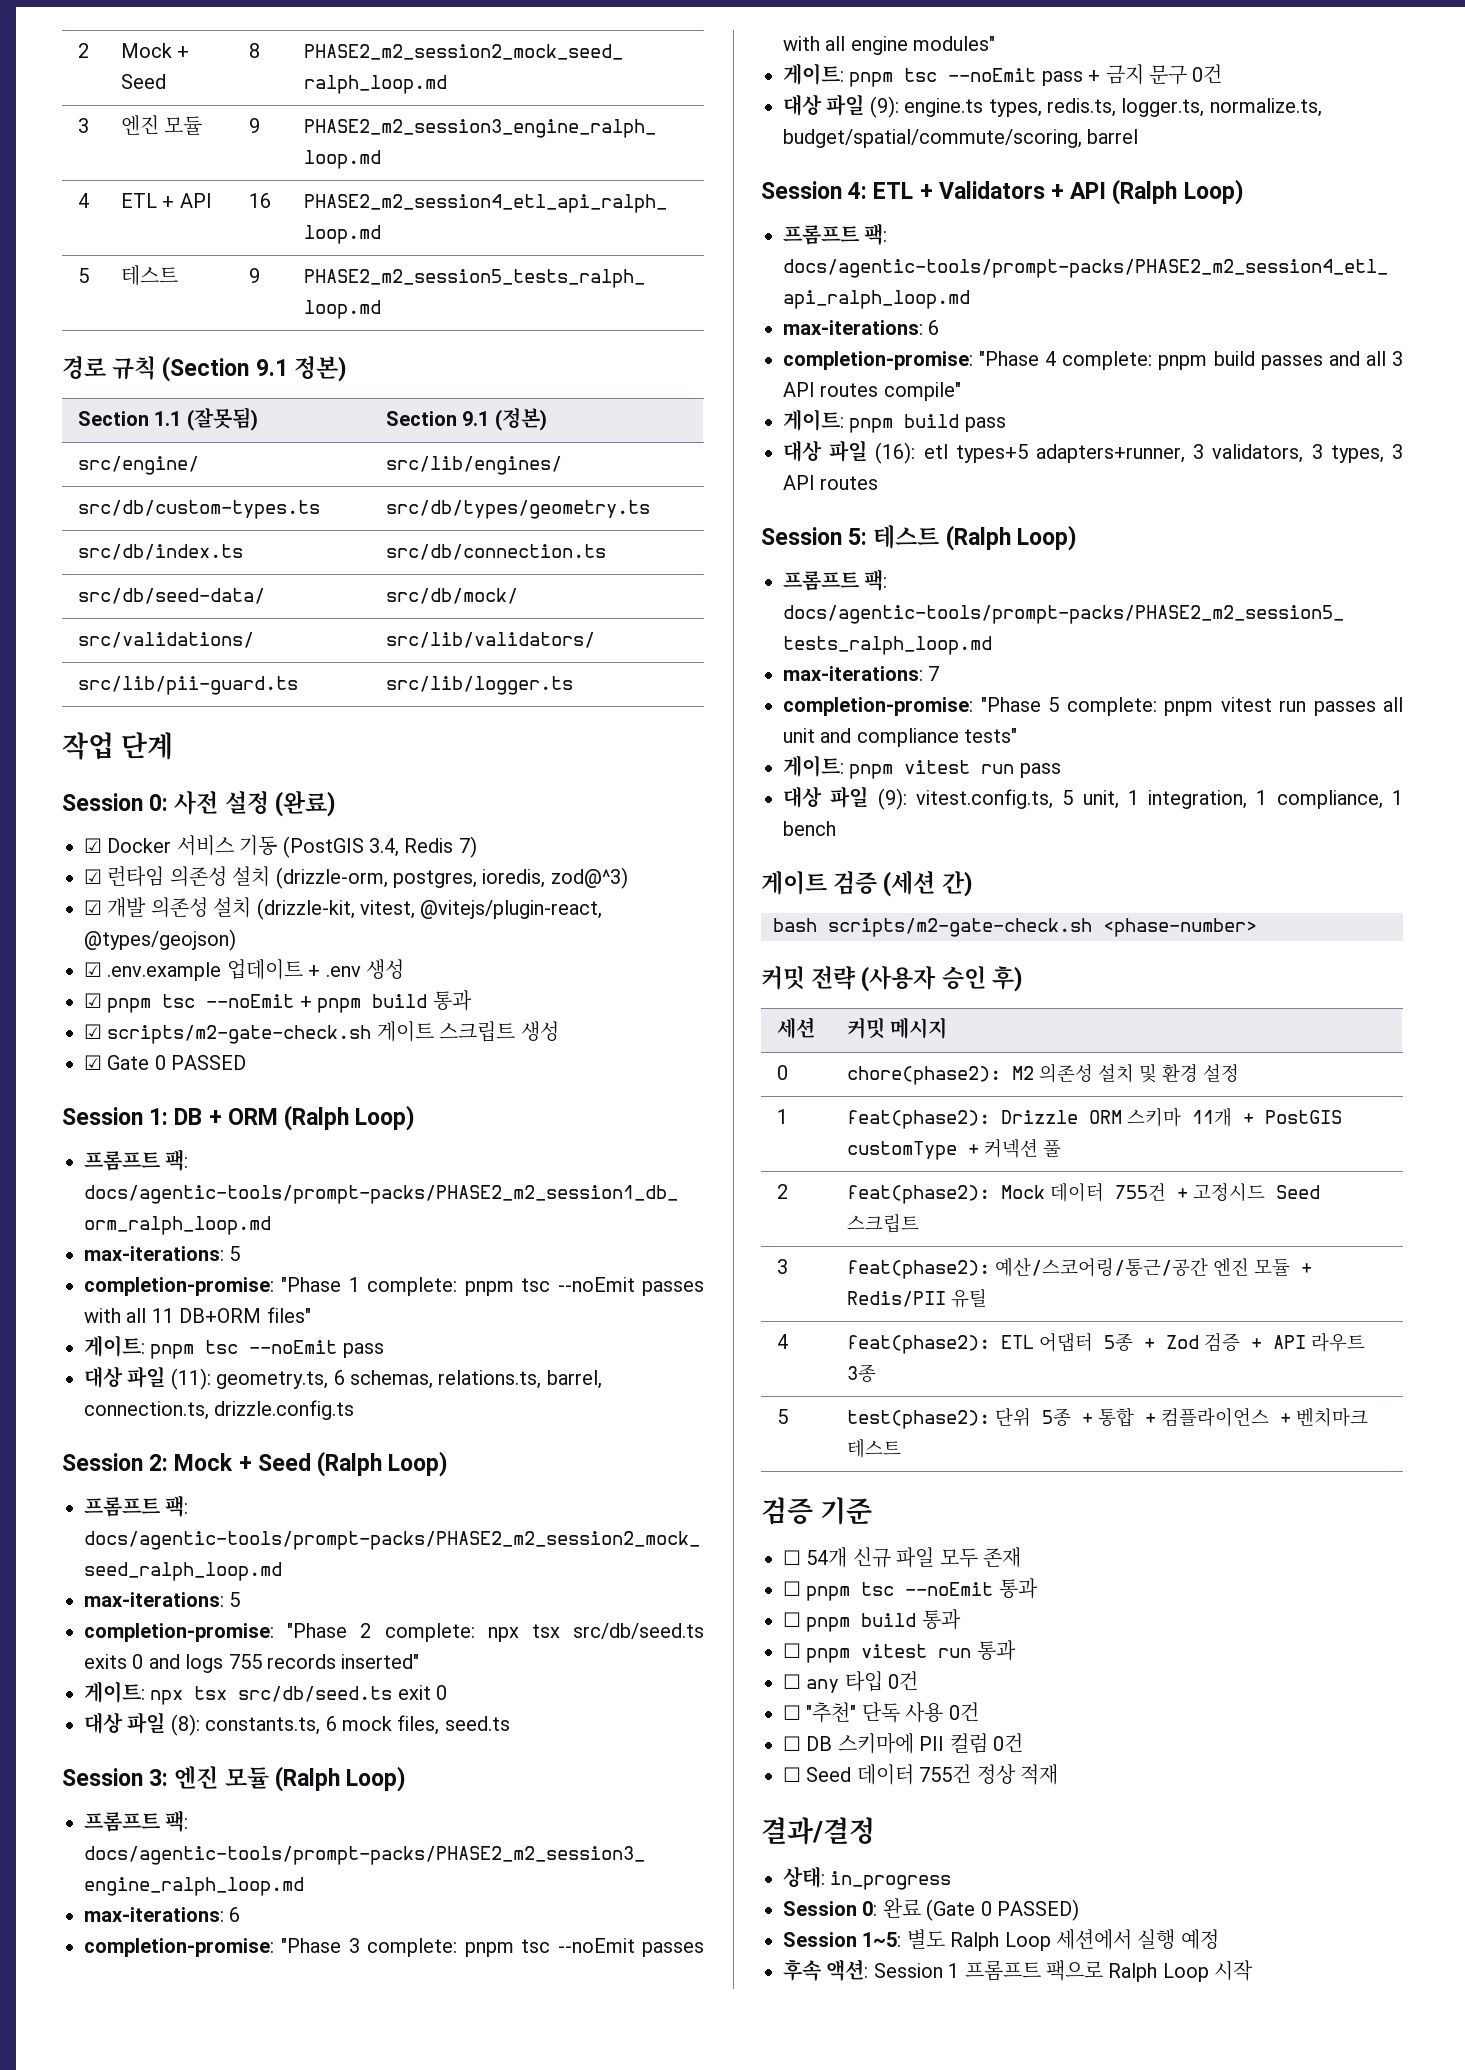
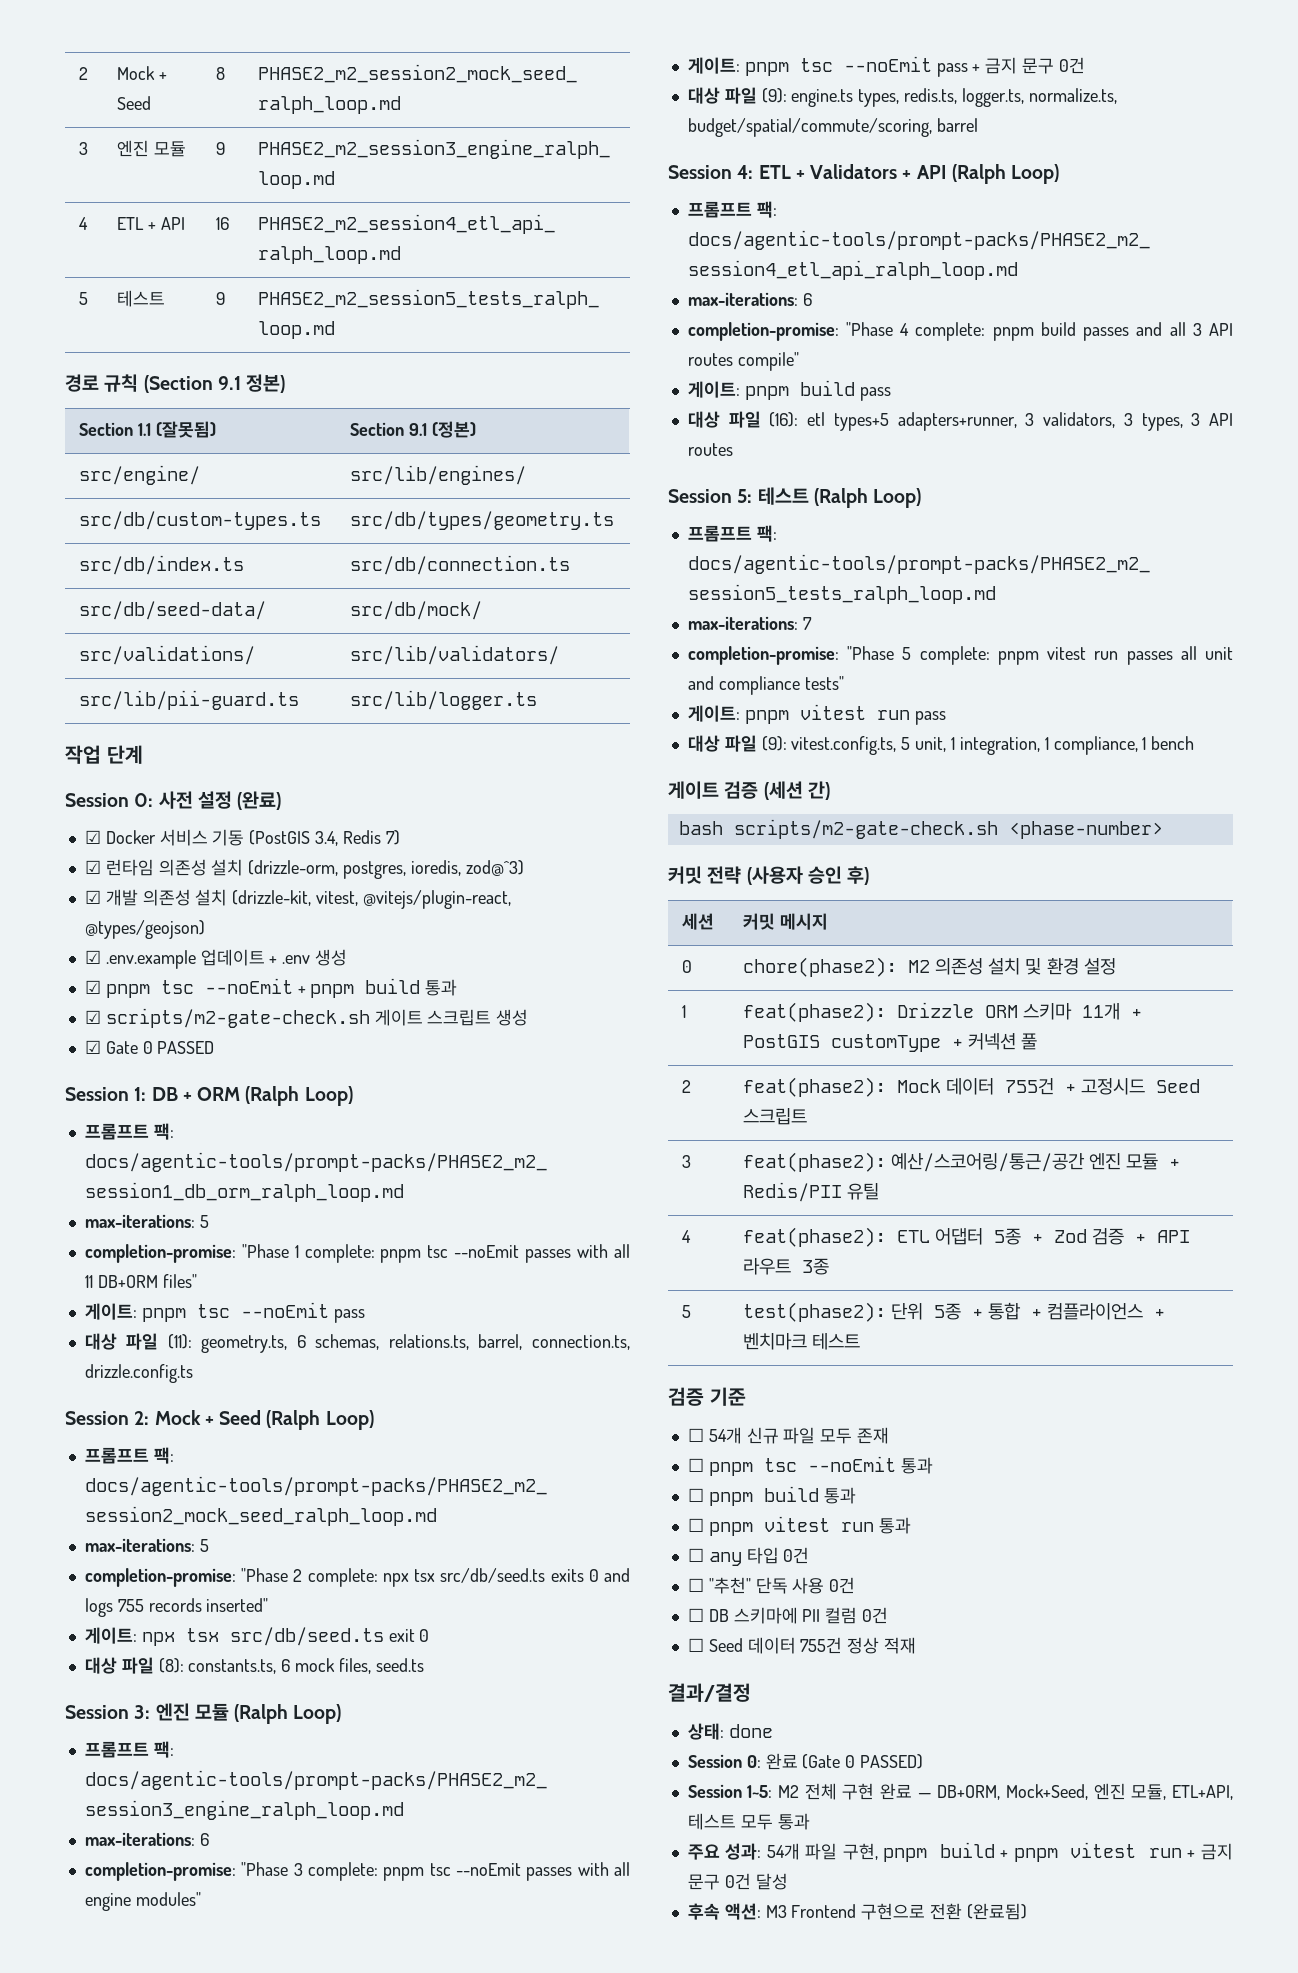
- 상태: in_progress
+ 상태: done
- Session 1~5: 별도 Ralph Loop 세션에서 실행 예정
- 후속 액션: Session 1 프롬프트 팩으로 Ralph Loop 시작
+ Session 1~5: M2 전체 구현 완료 — DB+ORM, Mock+Seed, 엔진 모듈, ETL+API, 테스트 모두 통과
+ 주요 성과: 54개 파일 구현, pnpm build + pnpm vitest run + 금지 문구 0건 달성
+ 후속 액션: M3 Frontend 구현으로 전환 (완료됨)

